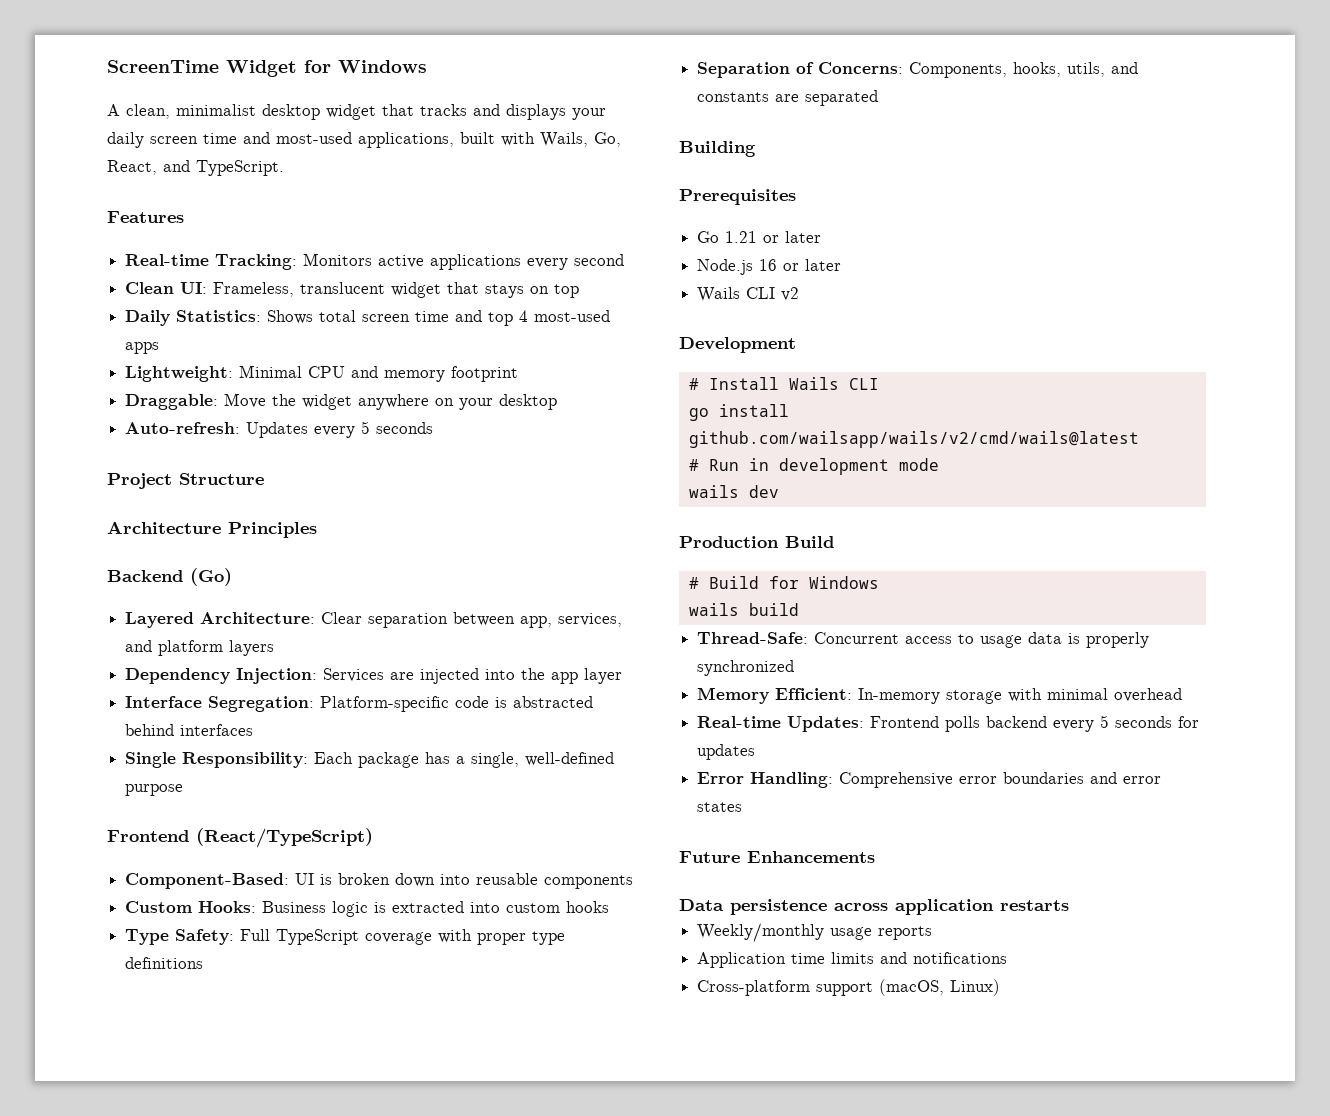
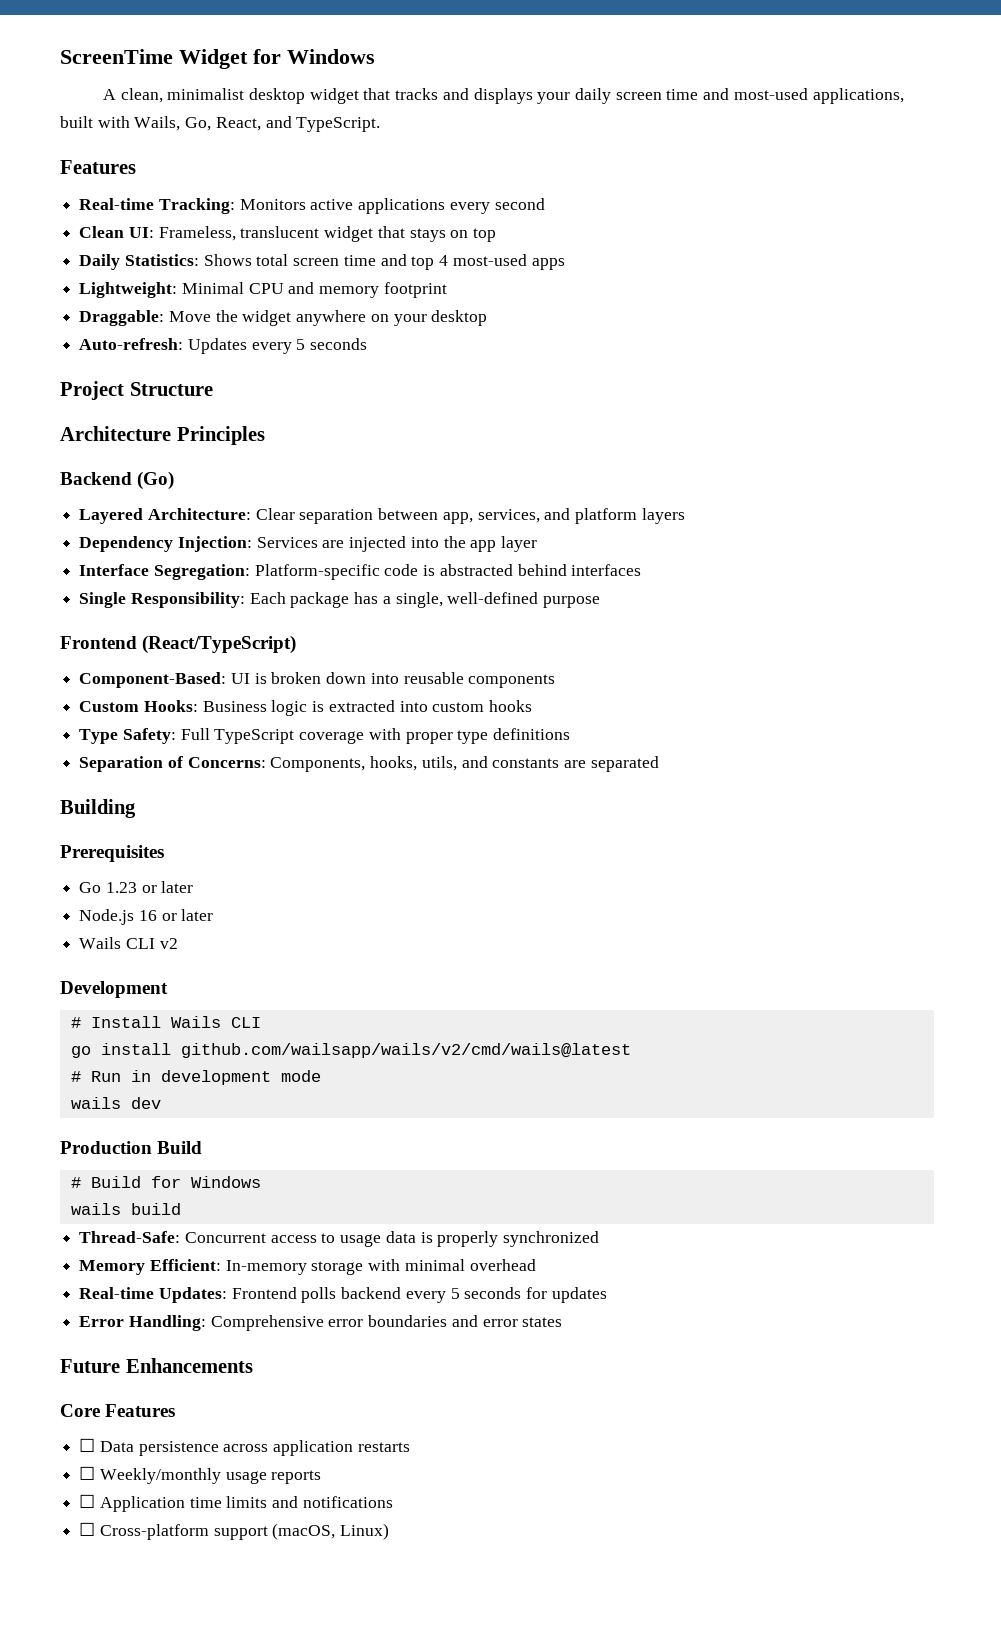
- Go 1.21 or later
+ Go 1.23 or later
- Data persistence across application restarts
+ Core Features
+ ☐ Data persistence across application restarts
- Weekly/monthly usage reports
+ ☐ Weekly/monthly usage reports
- Application time limits and notifications
+ ☐ Application time limits and notifications
- Cross-platform support (macOS, Linux)
+ ☐ Cross-platform support (macOS, Linux)

